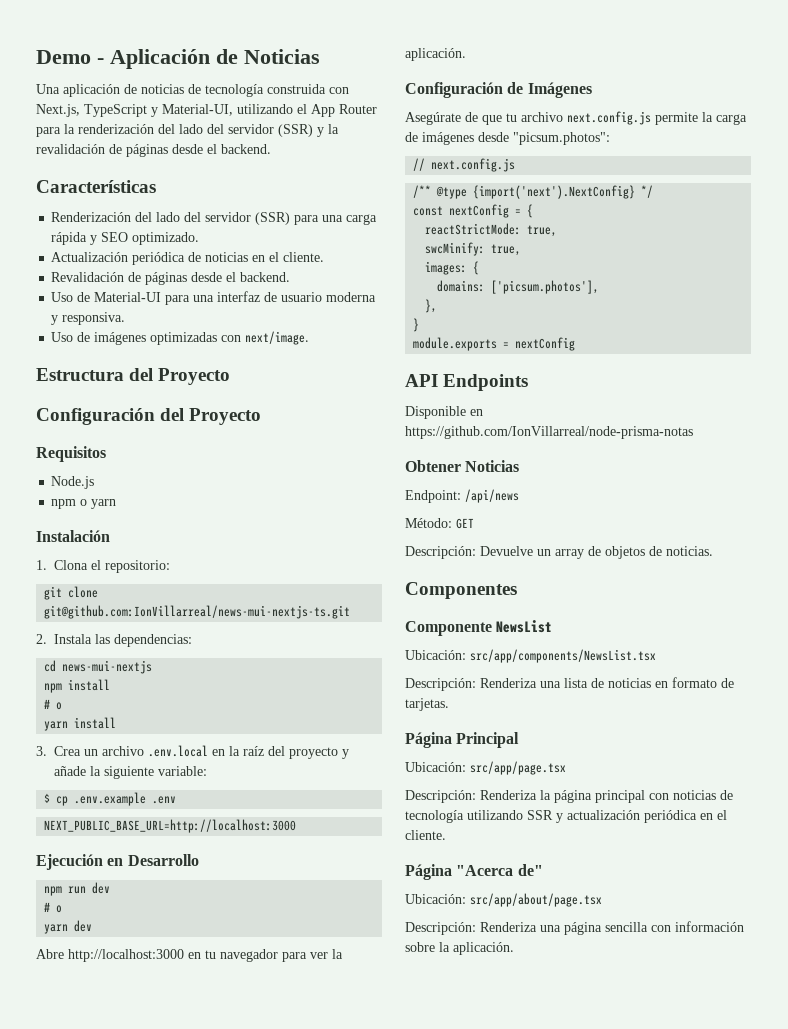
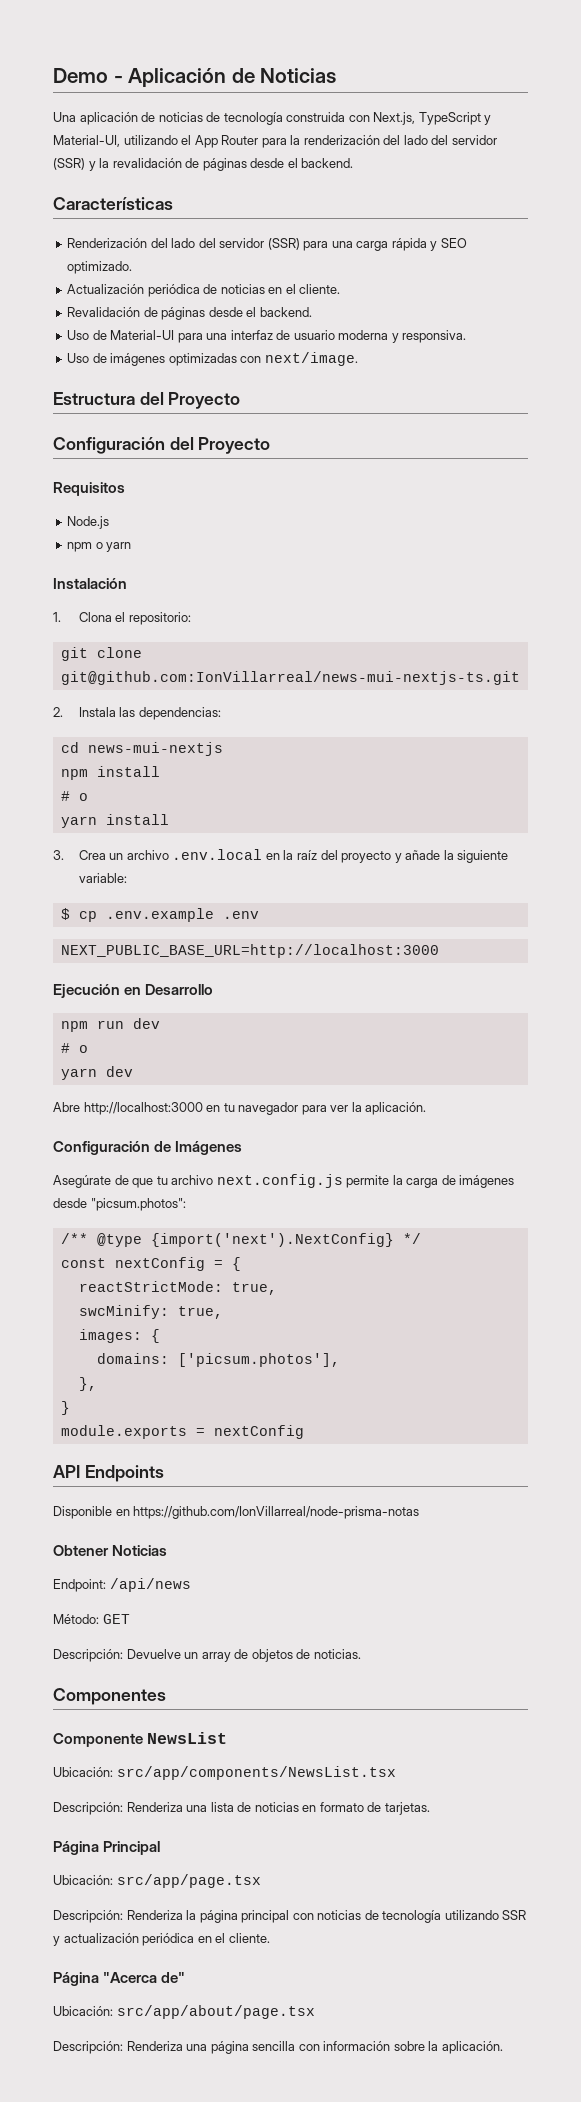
- // next.config.js

